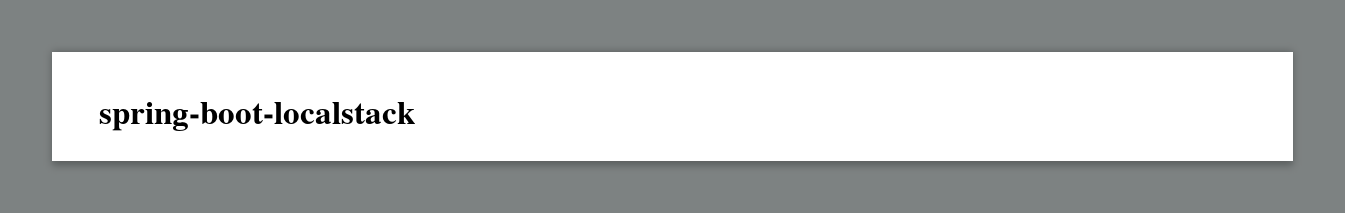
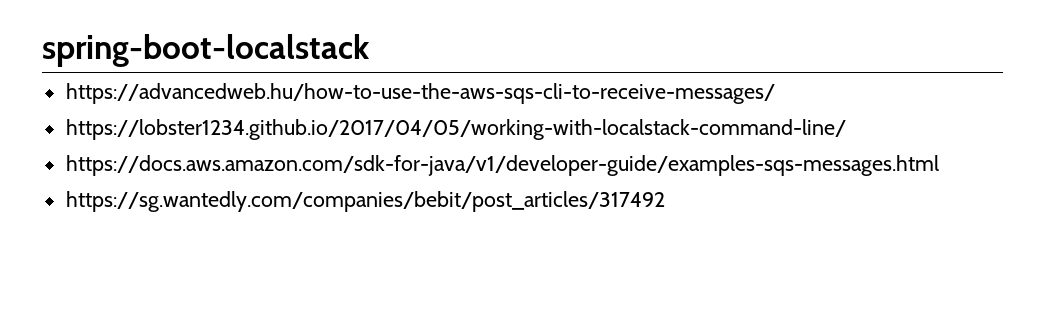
+ https://advancedweb.hu/how-to-use-the-aws-sqs-cli-to-receive-messages/
+ https://lobster1234.github.io/2017/04/05/working-with-localstack-command-line/
+ https://docs.aws.amazon.com/sdk-for-java/v1/developer-guide/examples-sqs-messages.html
+ https://sg.wantedly.com/companies/bebit/post_articles/317492

